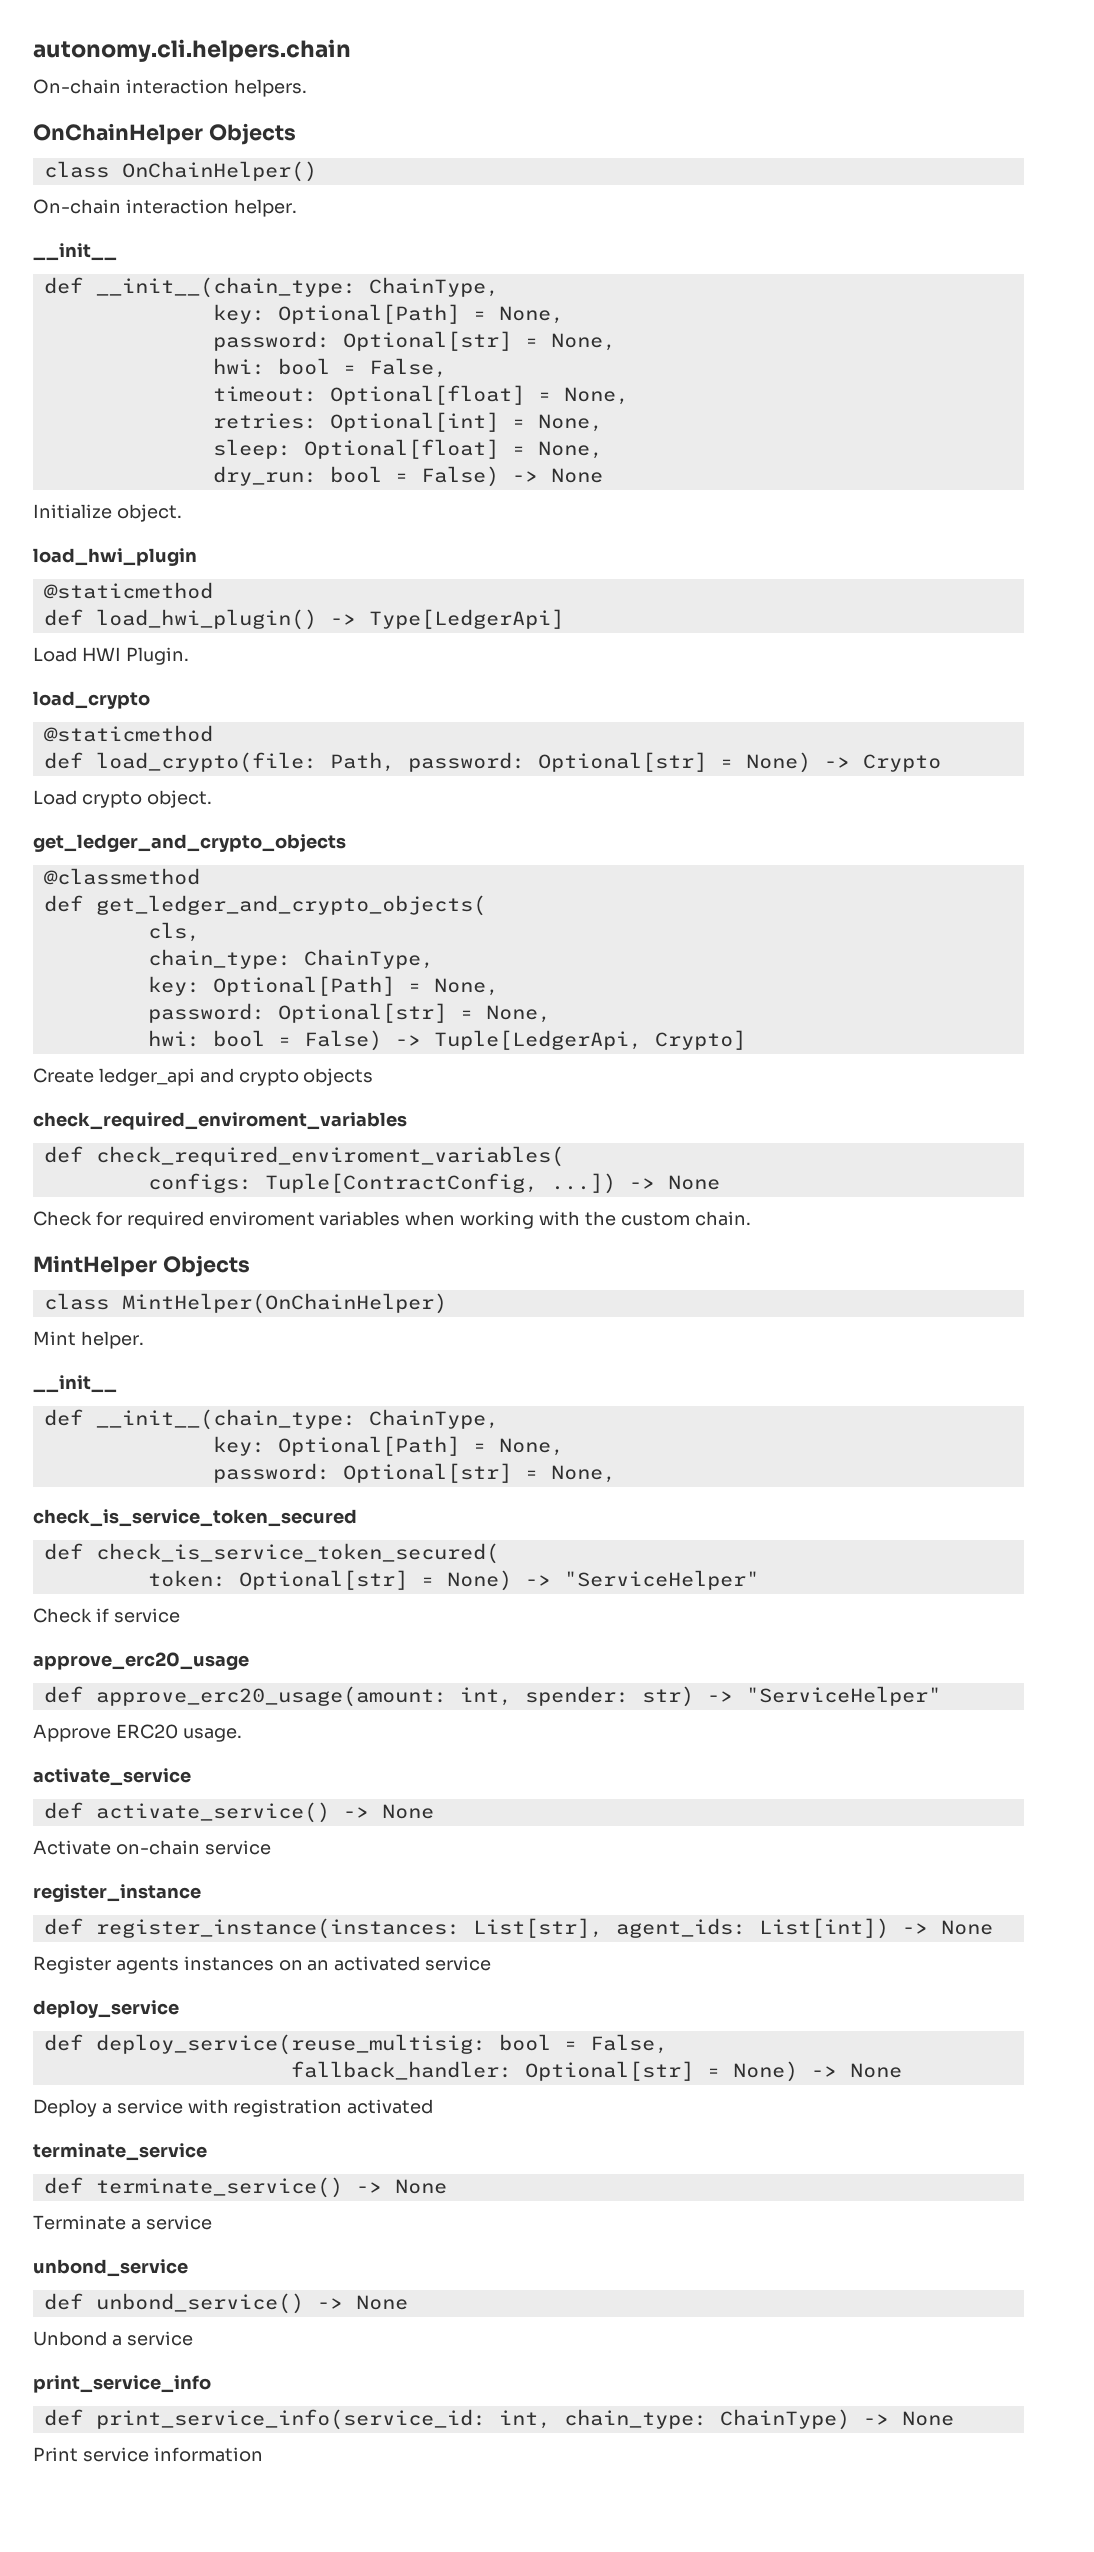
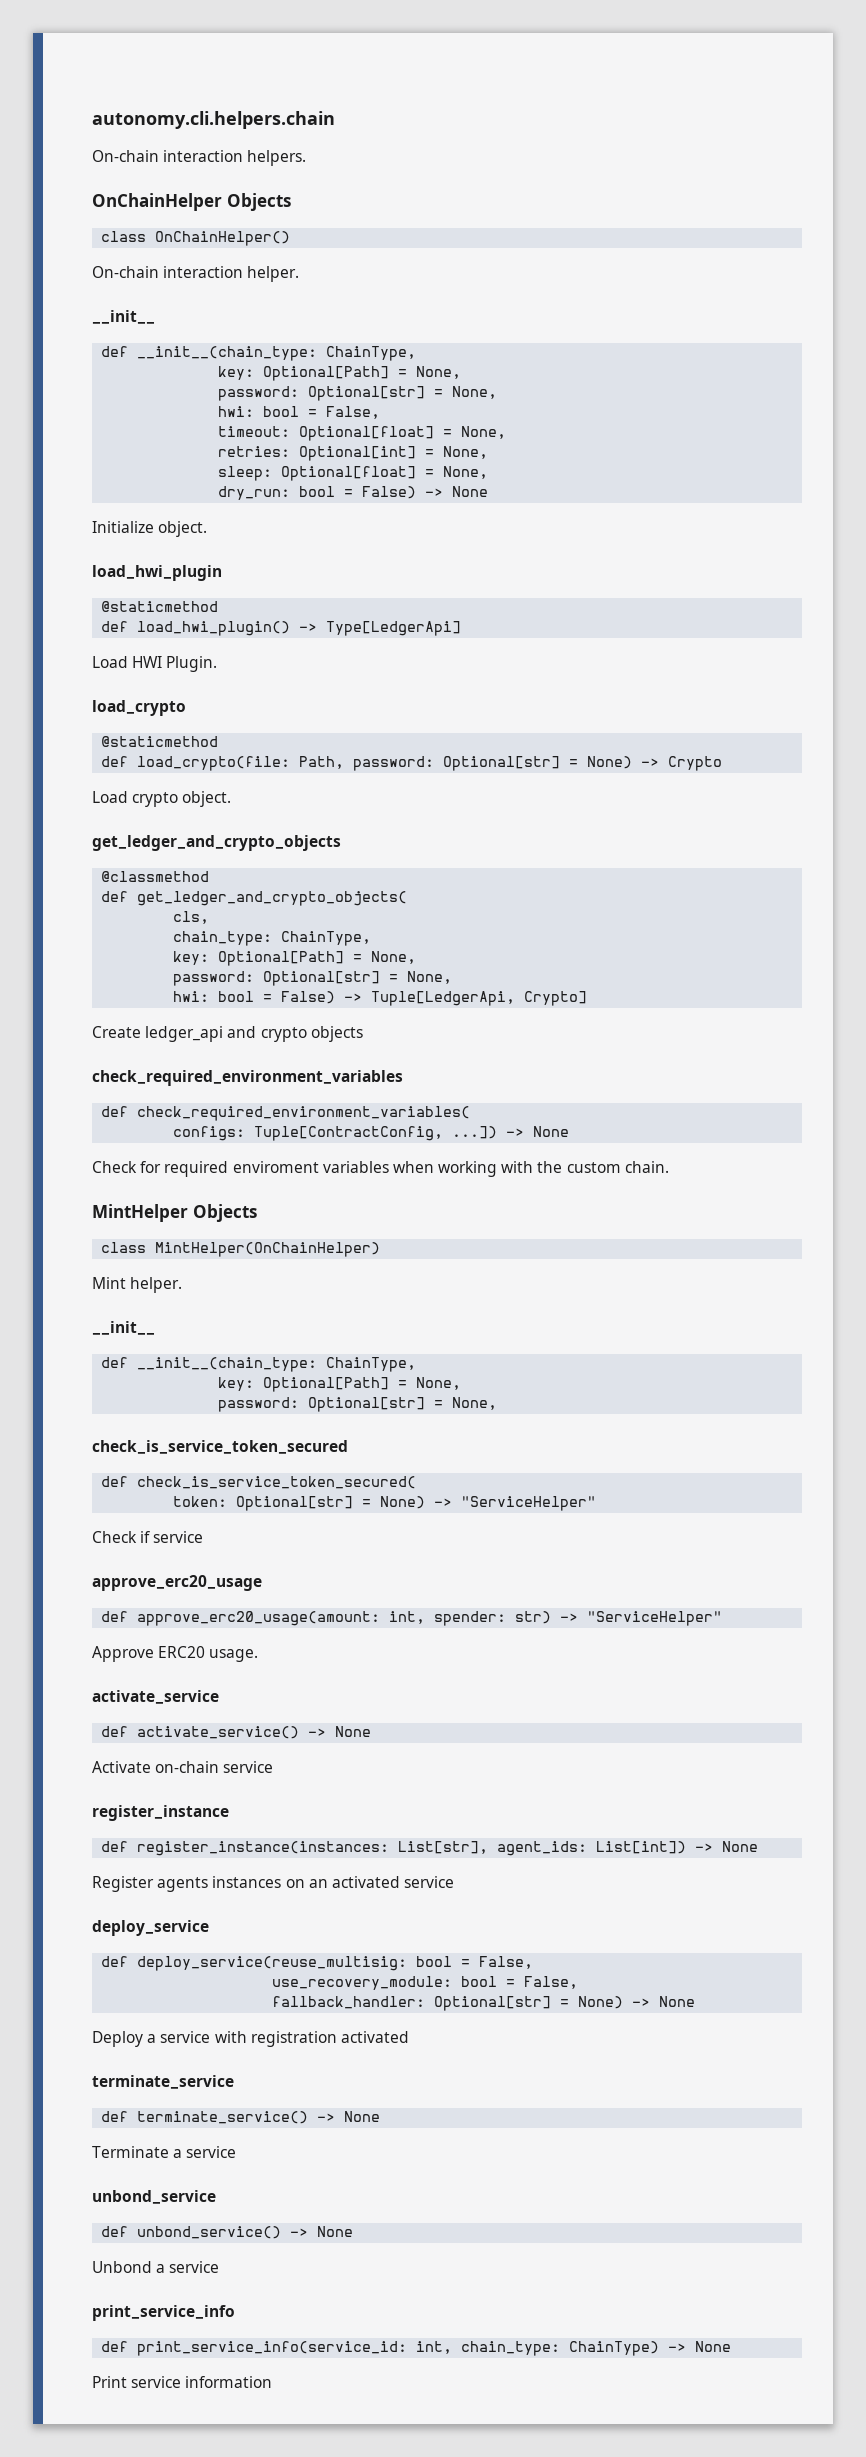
- check_required_enviroment_variables
- def check_required_enviroment_variables(
+ check_required_environment_variables
+ def check_required_environment_variables(
+ use_recovery_module: bool = False,

